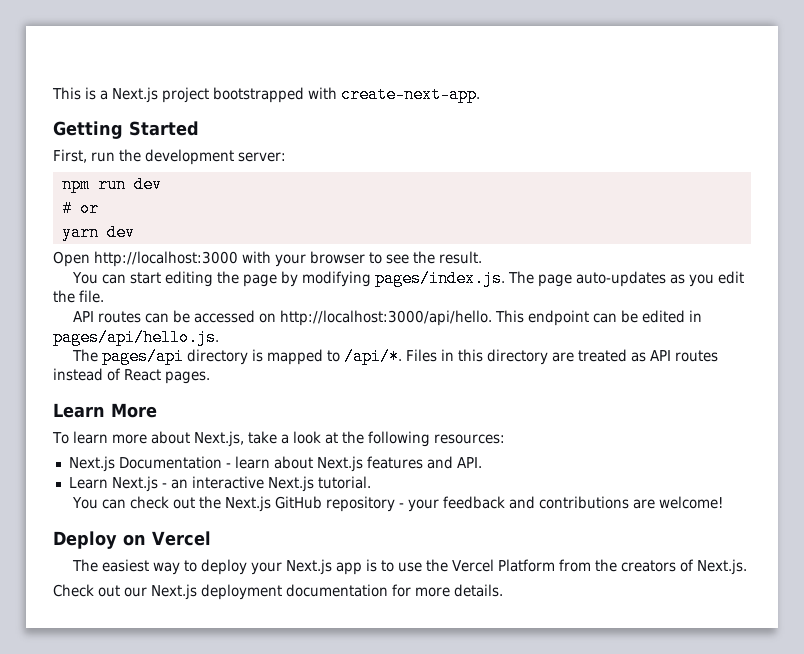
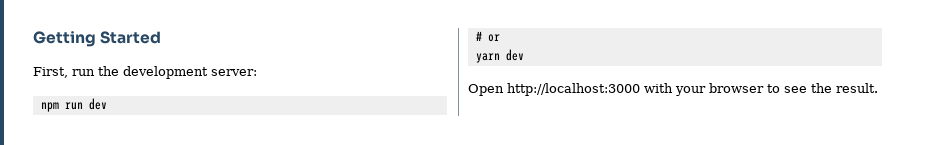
- This is a Next.js project bootstrapped with create-next-app.
- You can start editing the page by modifying pages/index.js. The page auto-updates as you edit the file.
- API routes can be accessed on http://localhost:3000/api/hello. This endpoint can be edited in pages/api/hello.js.
- The pages/api directory is mapped to /api/*. Files in this directory are treated as API routes instead of React pages.
- Learn More
- To learn more about Next.js, take a look at the following resources:
- Next.js Documentation - learn about Next.js features and API.
- Learn Next.js - an interactive Next.js tutorial.
- You can check out the Next.js GitHub repository - your feedback and contributions are welcome!
- Deploy on Vercel
- The easiest way to deploy your Next.js app is to use the Vercel Platform from the creators of Next.js.
- Check out our Next.js deployment documentation for more details.

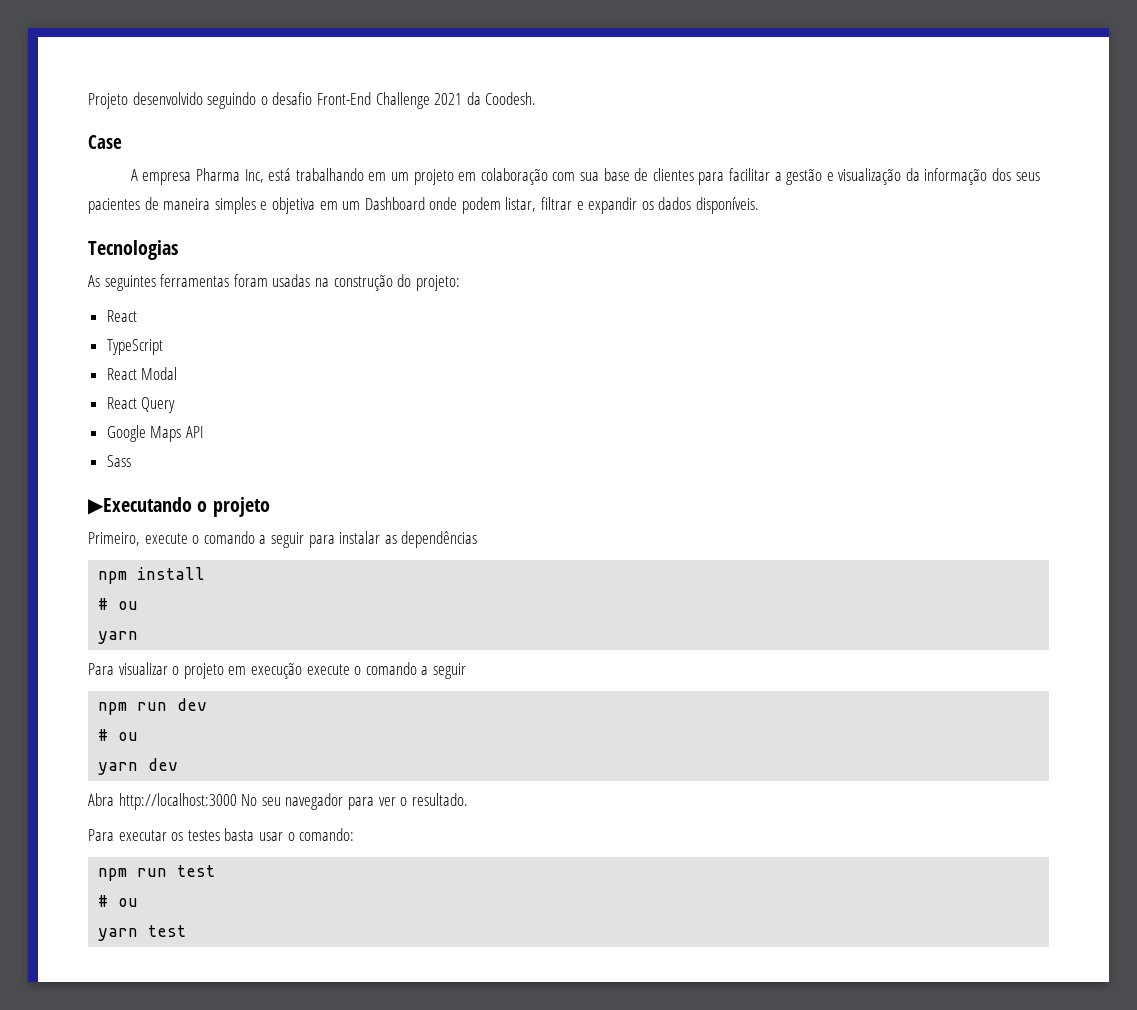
- Getting Started
- First, run the development server:
+ Projeto desenvolvido seguindo o desafio Front-End Challenge 2021 da Coodesh.
+ Case
+ A empresa Pharma Inc, está trabalhando em um projeto em colaboração com sua base de clientes para facilitar a gestão e visualização da informação dos seus pacientes de maneira simples e objetiva em um Dashboard onde podem listar, filtrar e expandir os dados disponíveis.
+ Tecnologias
+ As seguintes ferramentas foram usadas na construção do projeto:
+ React
+ TypeScript
+ React Modal
+ React Query
+ Google Maps API
+ Sass
+ ▶Executando o projeto
+ Primeiro, execute o comando a seguir para instalar as dependências
+ npm install
+ # ou
+ yarn
+ Para visualizar o projeto em execução execute o comando a seguir
  npm run dev
- # or
+ # ou
- Open http://localhost:3000 with your browser to see the result.
+ Abra http://localhost:3000 No seu navegador para ver o resultado.
+ Para executar os testes basta usar o comando:
+ npm run test
+ # ou
+ yarn test

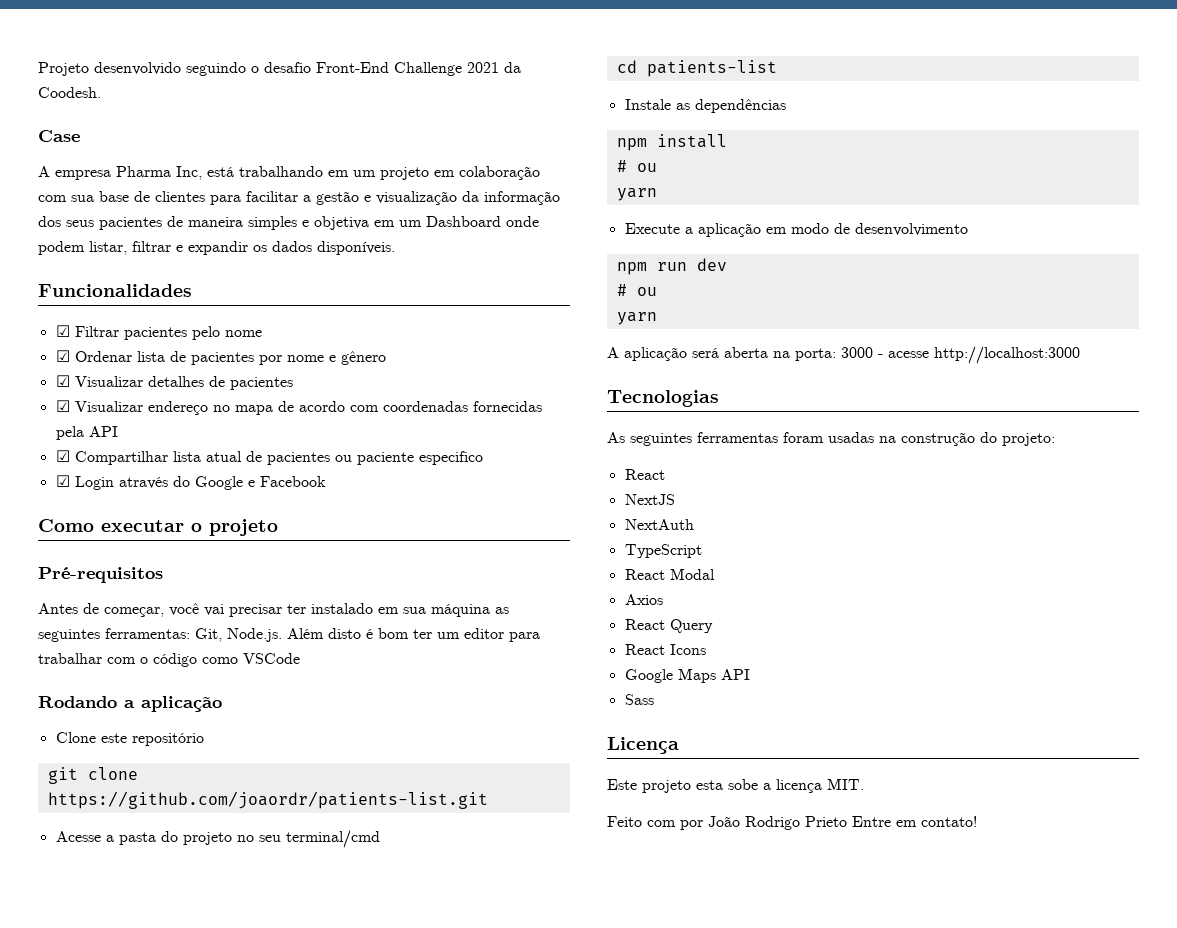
+ Funcionalidades
+ ☑ Filtrar pacientes pelo nome
+ ☑ Ordenar lista de pacientes por nome e gênero
+ ☑ Visualizar detalhes de pacientes
+ ☑ Visualizar endereço no mapa de acordo com coordenadas fornecidas pela API
+ ☑ Compartilhar lista atual de pacientes ou paciente especifico
+ ☑ Login através do Google e Facebook
+ Como executar o projeto
+ Pré-requisitos
+ Antes de começar, você vai precisar ter instalado em sua máquina as seguintes ferramentas: Git, Node.js. Além disto é bom ter um editor para trabalhar com o código como VSCode
+ Rodando a aplicação
+ Clone este repositório
+ git clone https://github.com/joaordr/patients-list.git
+ Acesse a pasta do projeto no seu terminal/cmd
+ cd patients-list
+ Instale as dependências
+ npm install
+ # ou
+ yarn
+ Execute a aplicação em modo de desenvolvimento
+ npm run dev
+ # ou
+ yarn
+ A aplicação será aberta na porta: 3000 - acesse http://localhost:3000
+ NextJS
+ NextAuth
+ Axios
+ React Icons
- ▶Executando o projeto
- Primeiro, execute o comando a seguir para instalar as dependências
- npm install
- # ou
- yarn
- Para visualizar o projeto em execução execute o comando a seguir
- npm run dev
- # ou
- yarn dev
- Abra http://localhost:3000 No seu navegador para ver o resultado.
- Para executar os testes basta usar o comando:
- npm run test
- # ou
- yarn test
+ Licença
+ Este projeto esta sobe a licença MIT.
+ Feito com por João Rodrigo Prieto Entre em contato!

